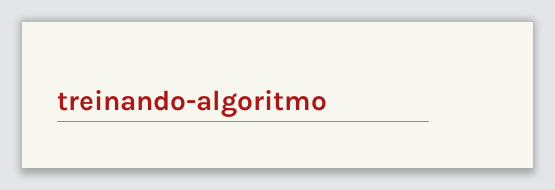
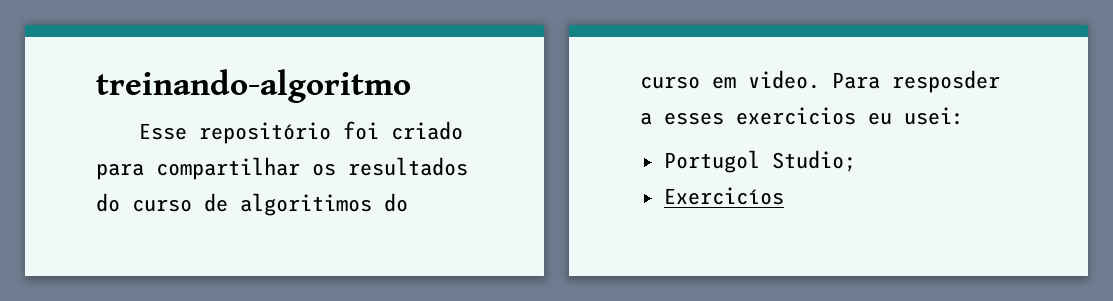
+ Esse repositório foi criado para compartilhar os resultados do curso de algoritimos do curso em video. Para resposder a esses exercicios eu usei:
+ Portugol Studio;
+ Exercicíos

